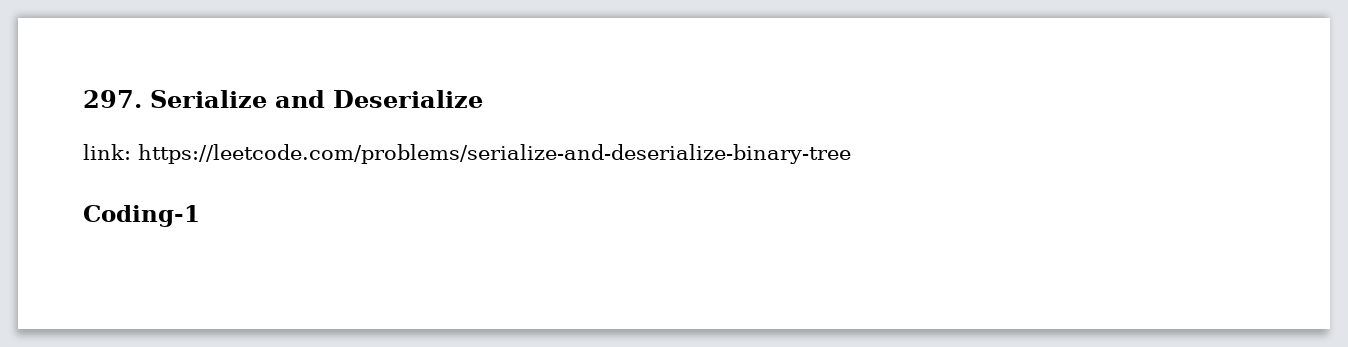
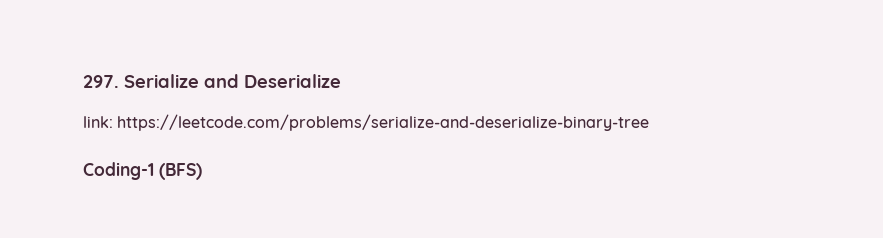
- Coding-1
+ Coding-1 (BFS)

